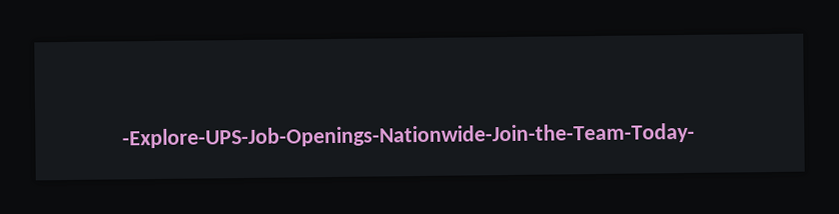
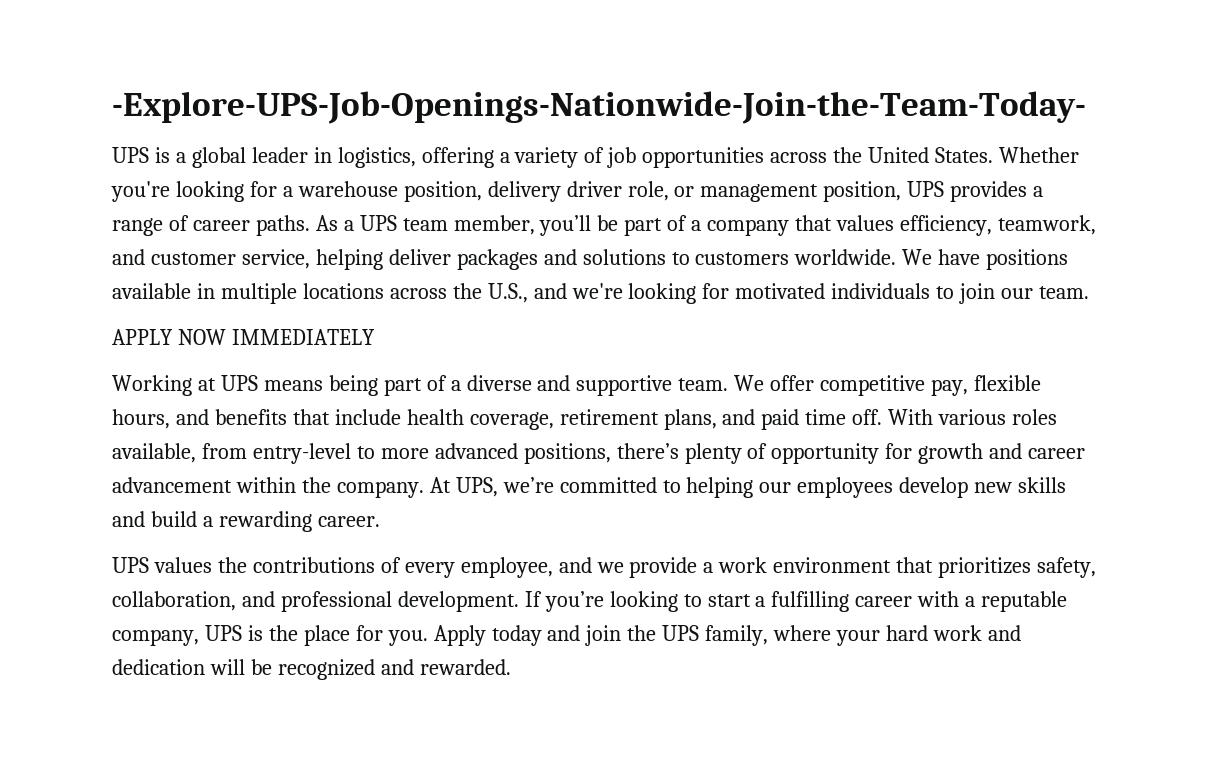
+ UPS is a global leader in logistics, offering a variety of job opportunities across the United States. Whether you're looking for a warehouse position, delivery driver role, or management position, UPS provides a range of career paths. As a UPS team member, you’ll be part of a company that values efficiency, teamwork, and customer service, helping deliver packages and solutions to customers worldwide. We have positions available in multiple locations across the U.S., and we're looking for motivated individuals to join our team.
+ APPLY NOW IMMEDIATELY
+ Working at UPS means being part of a diverse and supportive team. We offer competitive pay, flexible hours, and benefits that include health coverage, retirement plans, and paid time off. With various roles available, from entry-level to more advanced positions, there’s plenty of opportunity for growth and career advancement within the company. At UPS, we’re committed to helping our employees develop new skills and build a rewarding career.
+ UPS values the contributions of every employee, and we provide a work environment that prioritizes safety, collaboration, and professional development. If you’re looking to start a fulfilling career with a reputable company, UPS is the place for you. Apply today and join the UPS family, where your hard work and dedication will be recognized and rewarded.

